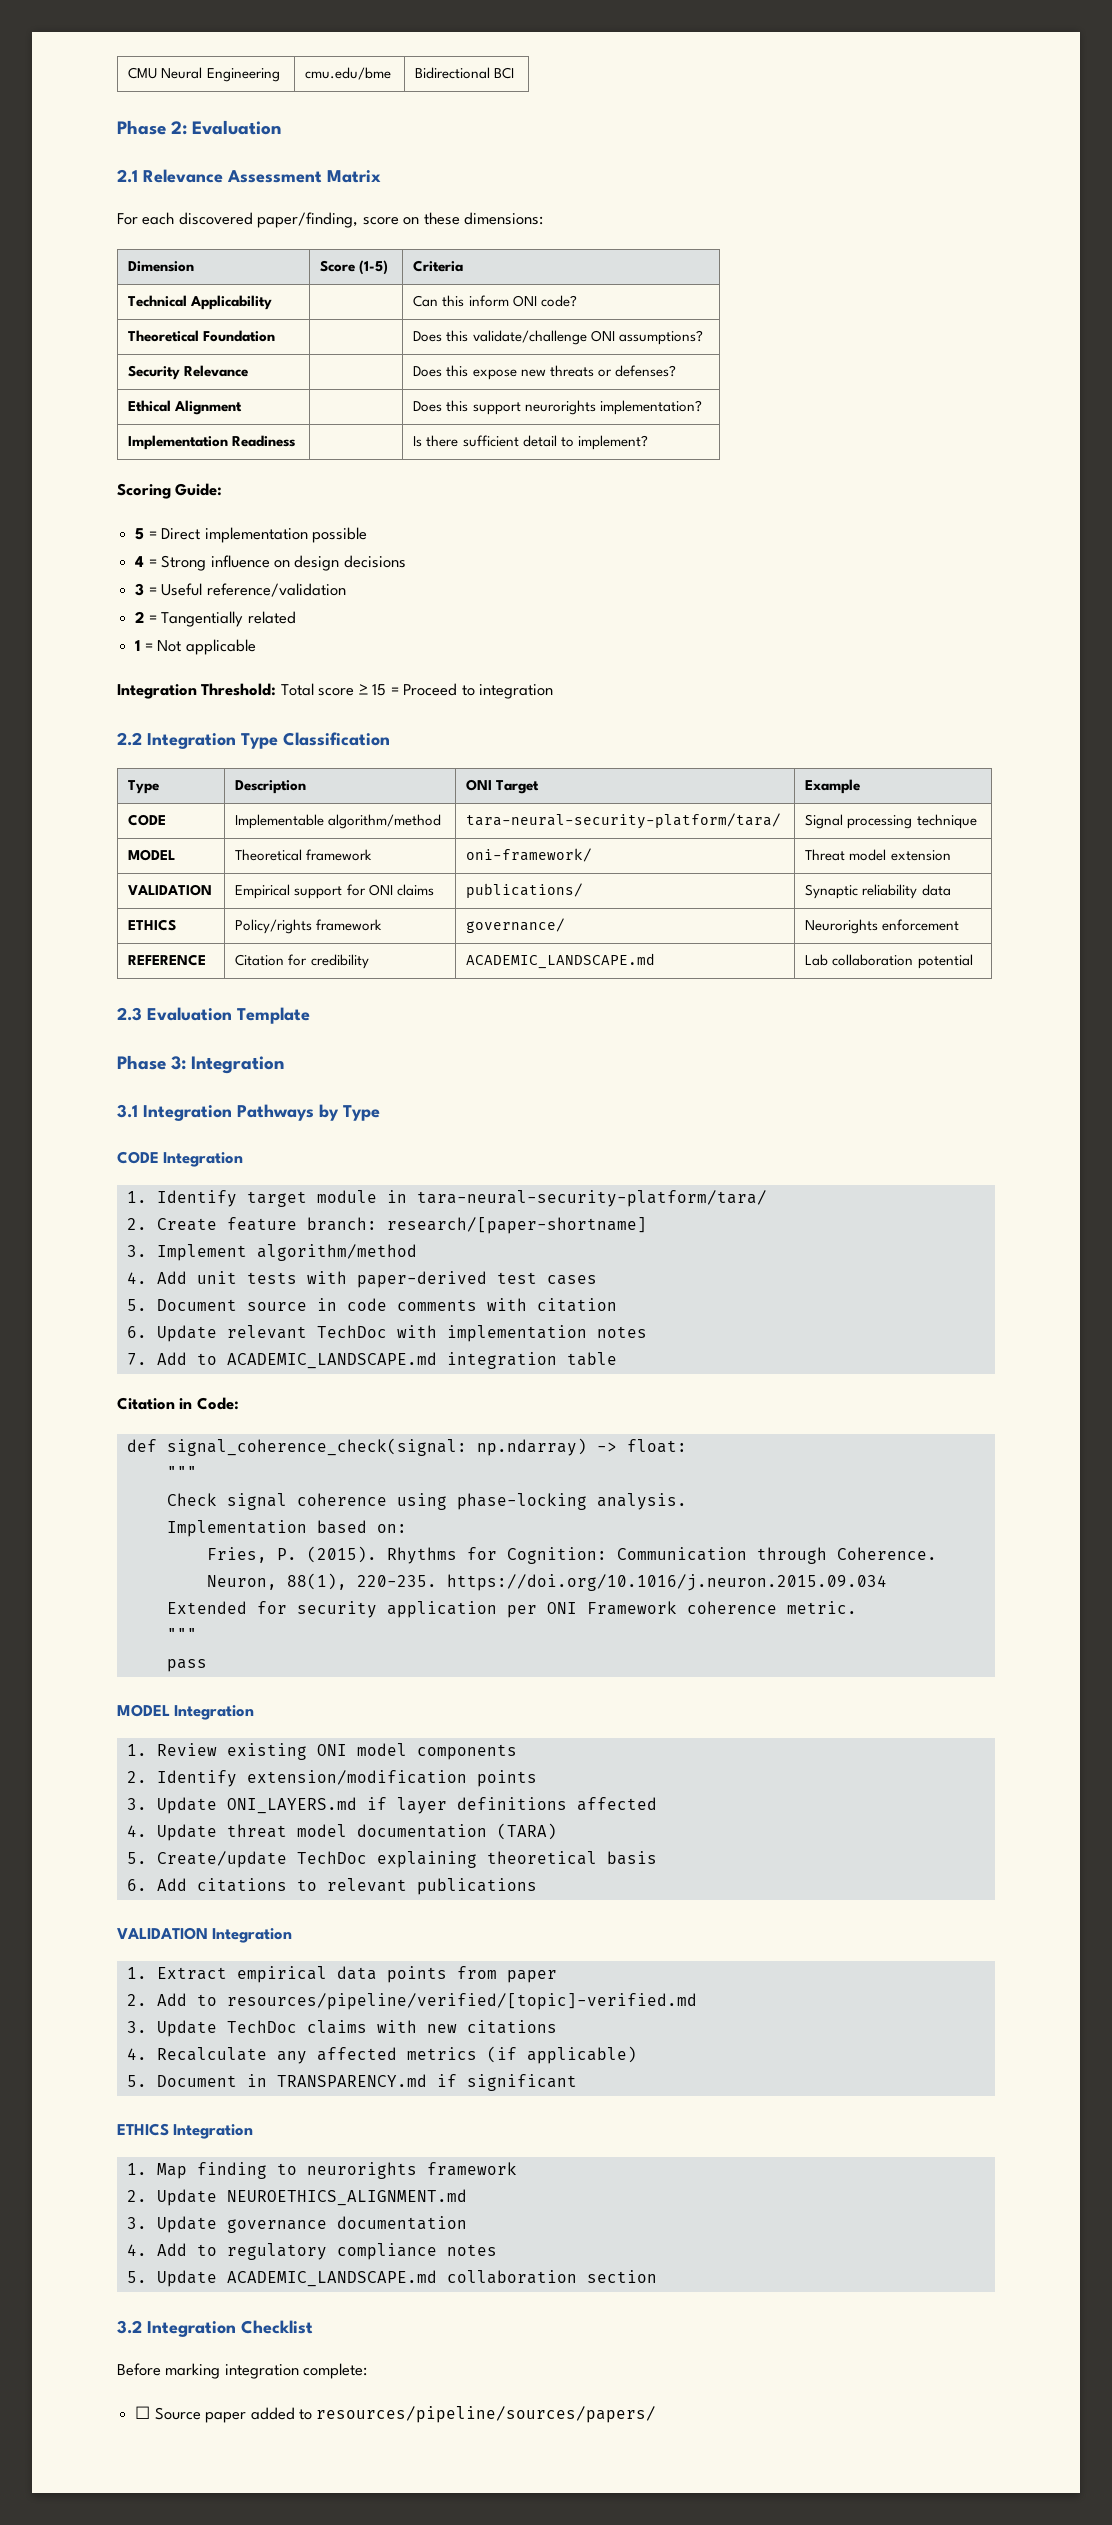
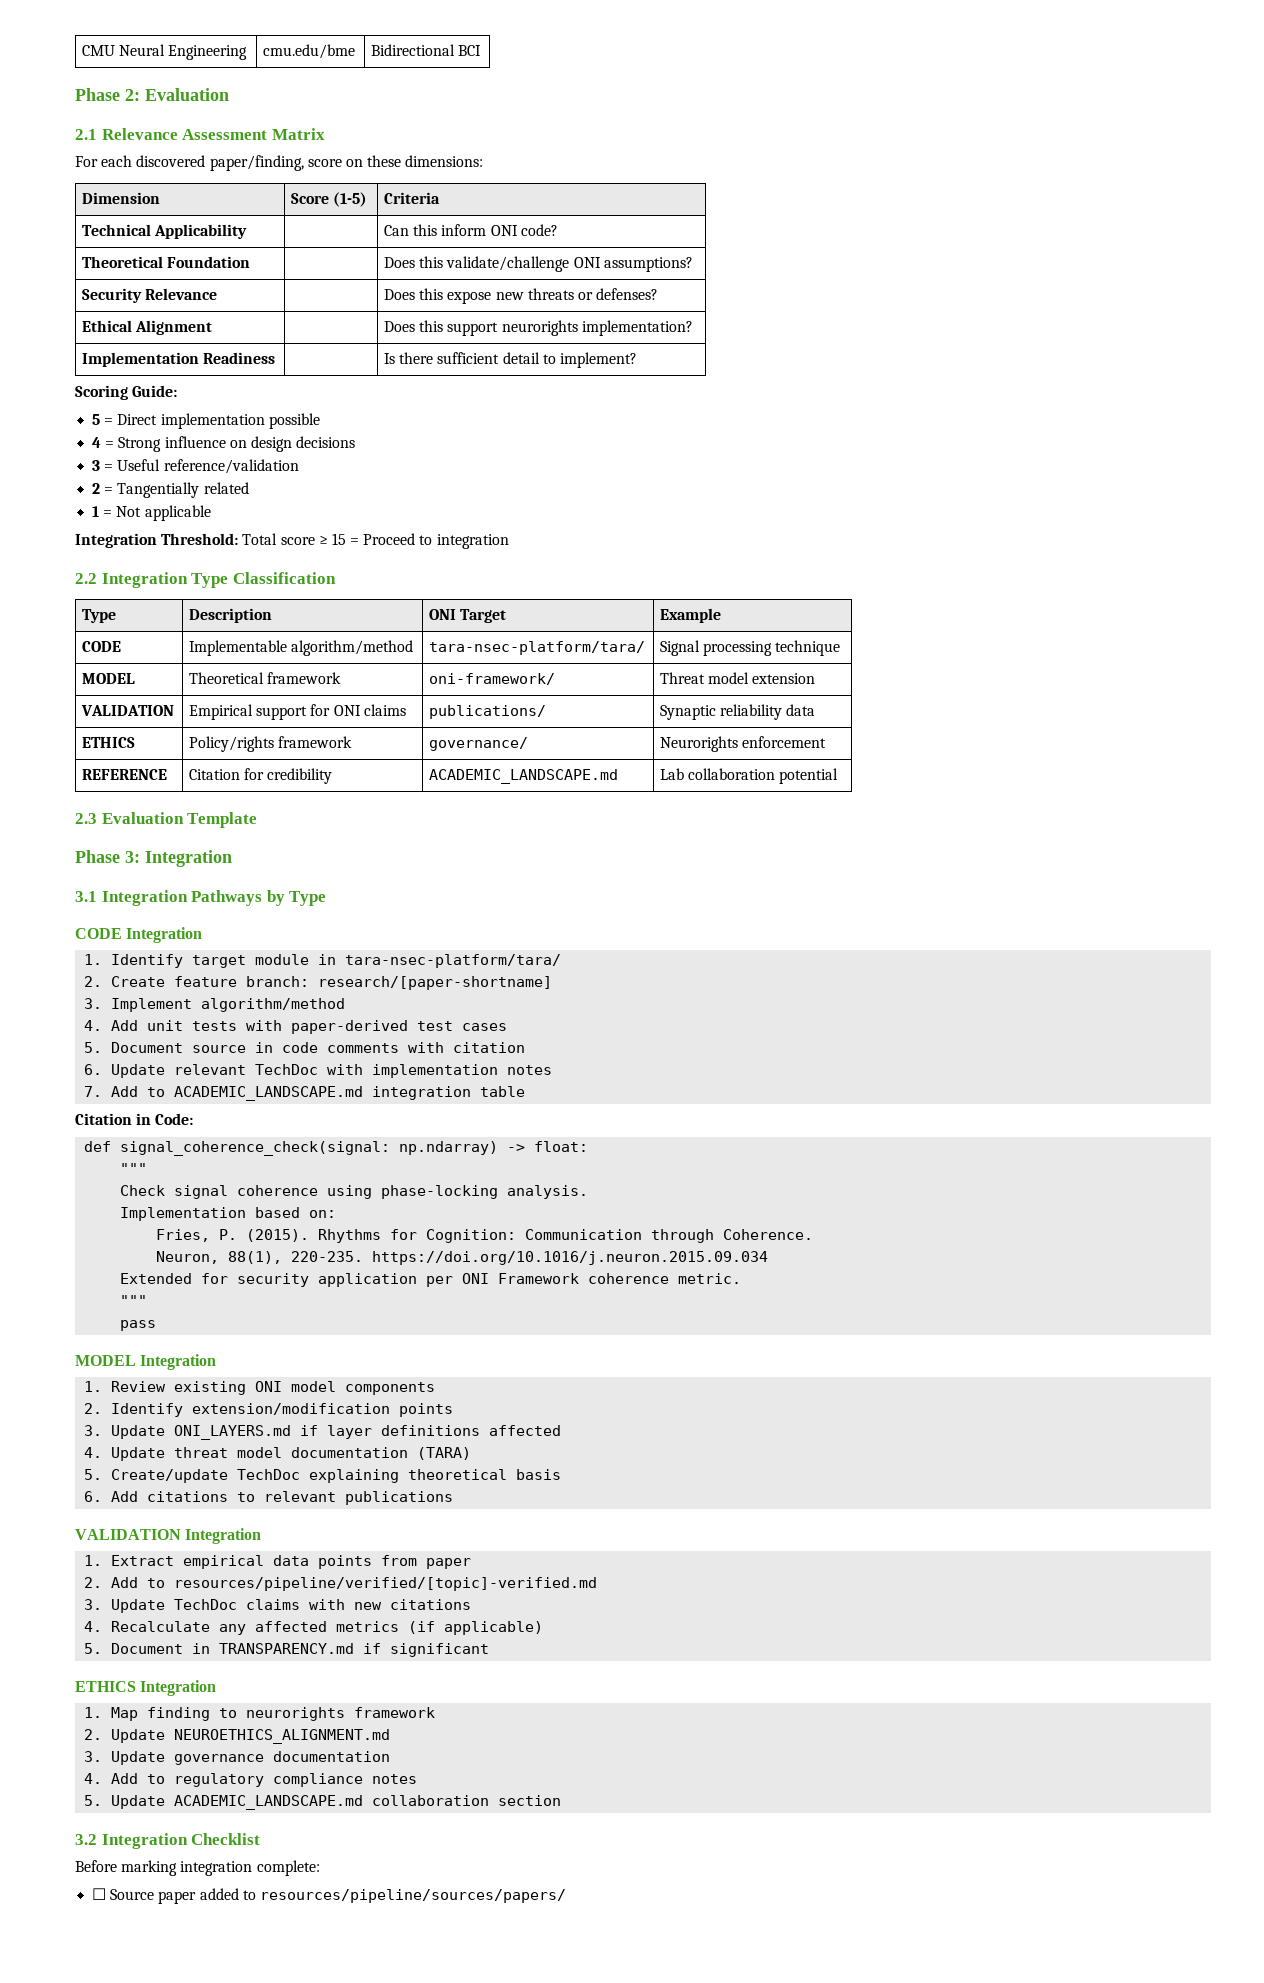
- CODE | Implementable algorithm/method | tara-neural-security-platform/tara/ | Signal processing technique
+ CODE | Implementable algorithm/method | tara-nsec-platform/tara/ | Signal processing technique
- 1. Identify target module in tara-neural-security-platform/tara/
+ 1. Identify target module in tara-nsec-platform/tara/

